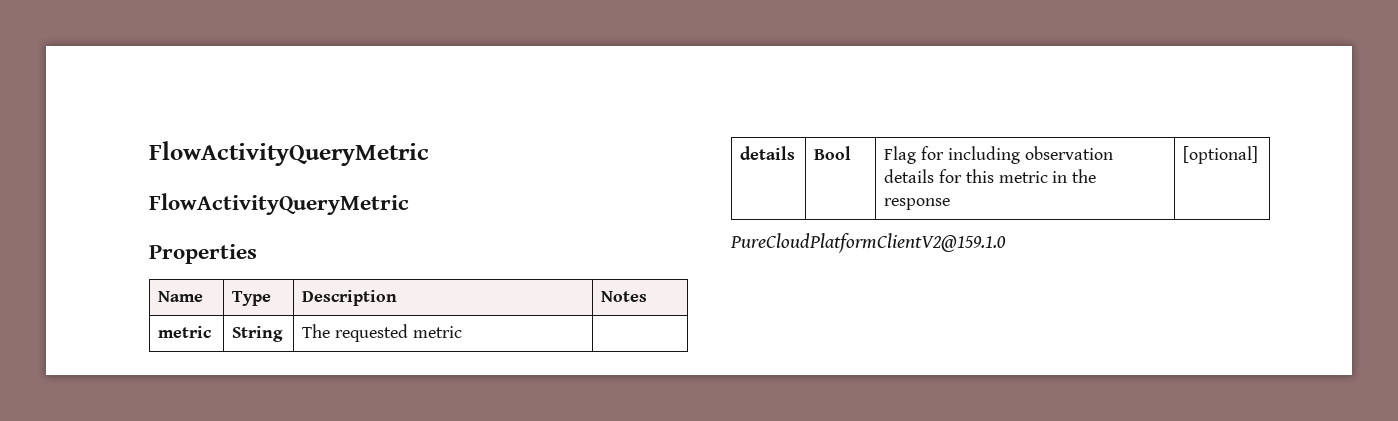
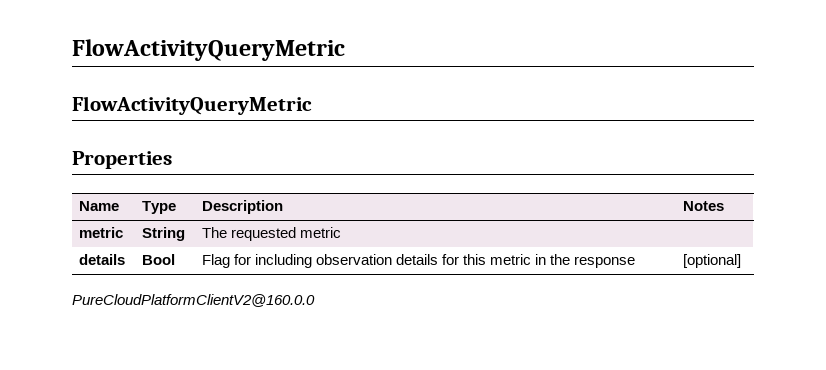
- PureCloudPlatformClientV2@159.1.0
+ PureCloudPlatformClientV2@160.0.0

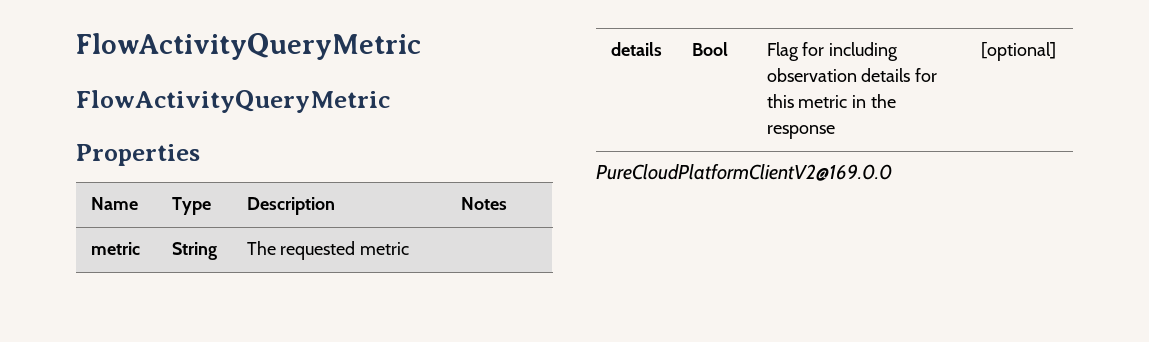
- PureCloudPlatformClientV2@160.0.0
+ PureCloudPlatformClientV2@169.0.0

